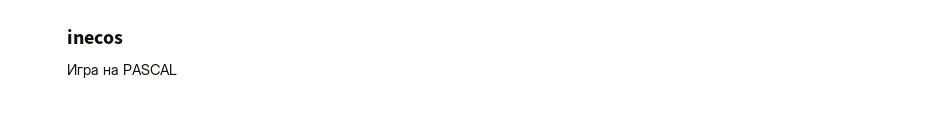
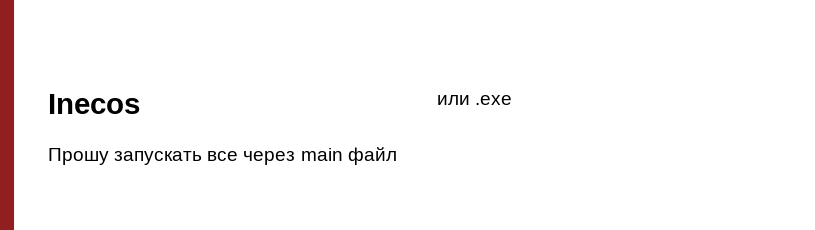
- inecos
- Игра на PASCAL
+ Inecos
+ Прошу запускать все через main файл или .exe

